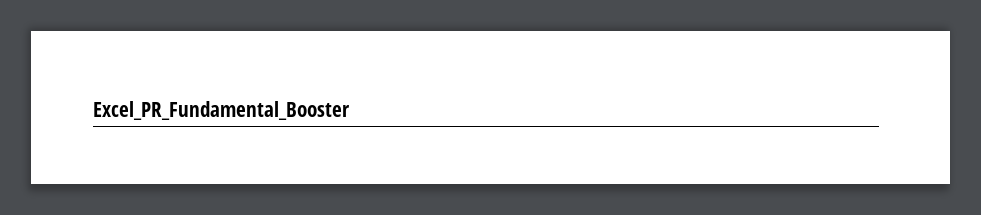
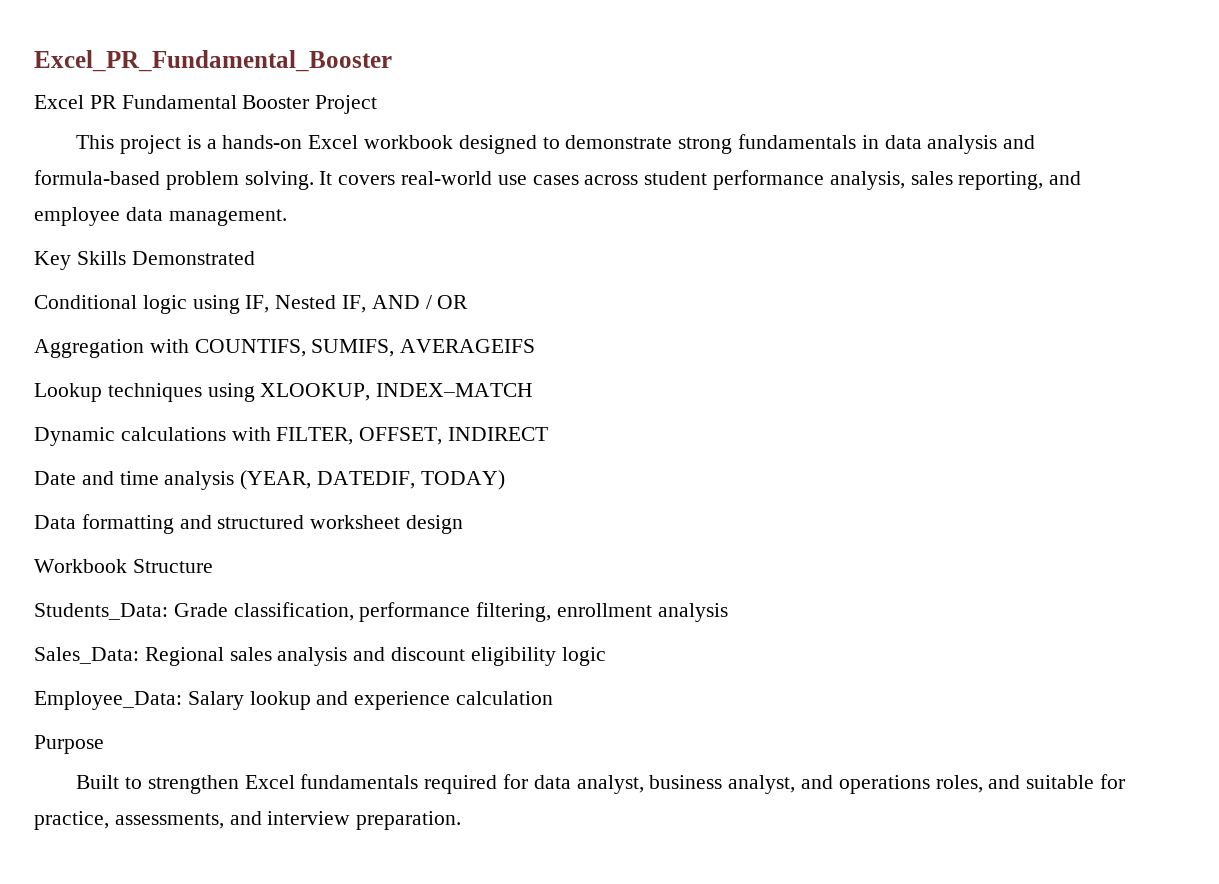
+ Excel PR Fundamental Booster Project
+ This project is a hands-on Excel workbook designed to demonstrate strong fundamentals in data analysis and formula-based problem solving. It covers real-world use cases across student performance analysis, sales reporting, and employee data management.
+ Key Skills Demonstrated
+ Conditional logic using IF, Nested IF, AND / OR
+ Aggregation with COUNTIFS, SUMIFS, AVERAGEIFS
+ Lookup techniques using XLOOKUP, INDEX–MATCH
+ Dynamic calculations with FILTER, OFFSET, INDIRECT
+ Date and time analysis (YEAR, DATEDIF, TODAY)
+ Data formatting and structured worksheet design
+ Workbook Structure
+ Students_Data: Grade classification, performance filtering, enrollment analysis
+ Sales_Data: Regional sales analysis and discount eligibility logic
+ Employee_Data: Salary lookup and experience calculation
+ Purpose
+ Built to strengthen Excel fundamentals required for data analyst, business analyst, and operations roles, and suitable for practice, assessments, and interview preparation.

